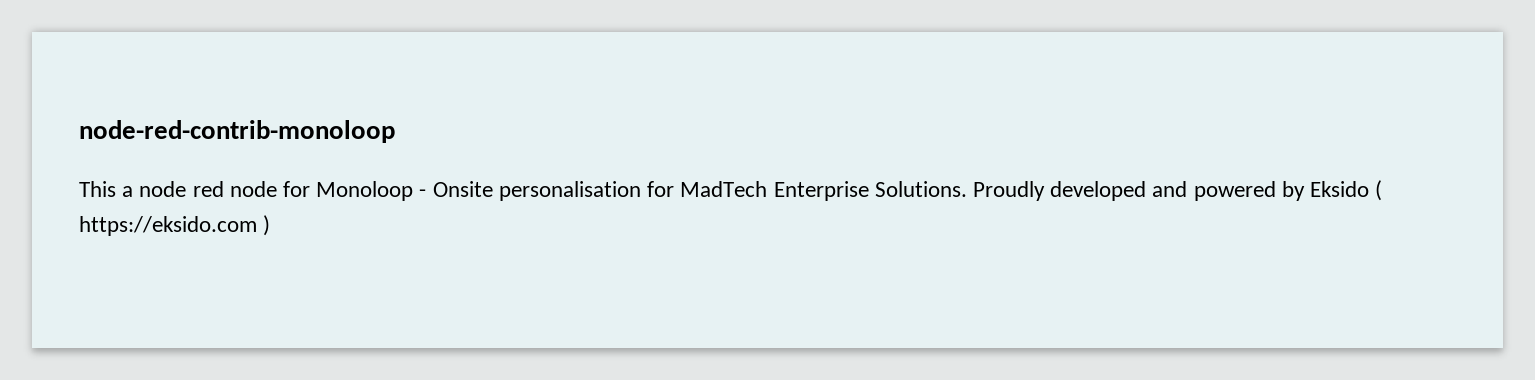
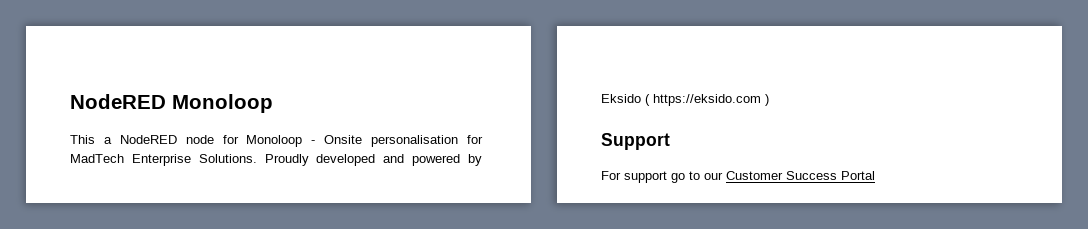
- node-red-contrib-monoloop
+ NodeRED Monoloop
- This a node red node for Monoloop - Onsite personalisation for MadTech Enterprise Solutions.
+ This a NodeRED node for Monoloop - Onsite personalisation for MadTech Enterprise Solutions.
+ Support
+ For support go to our Customer Success Portal

